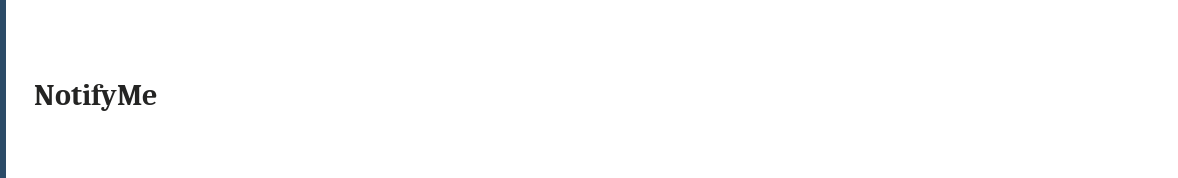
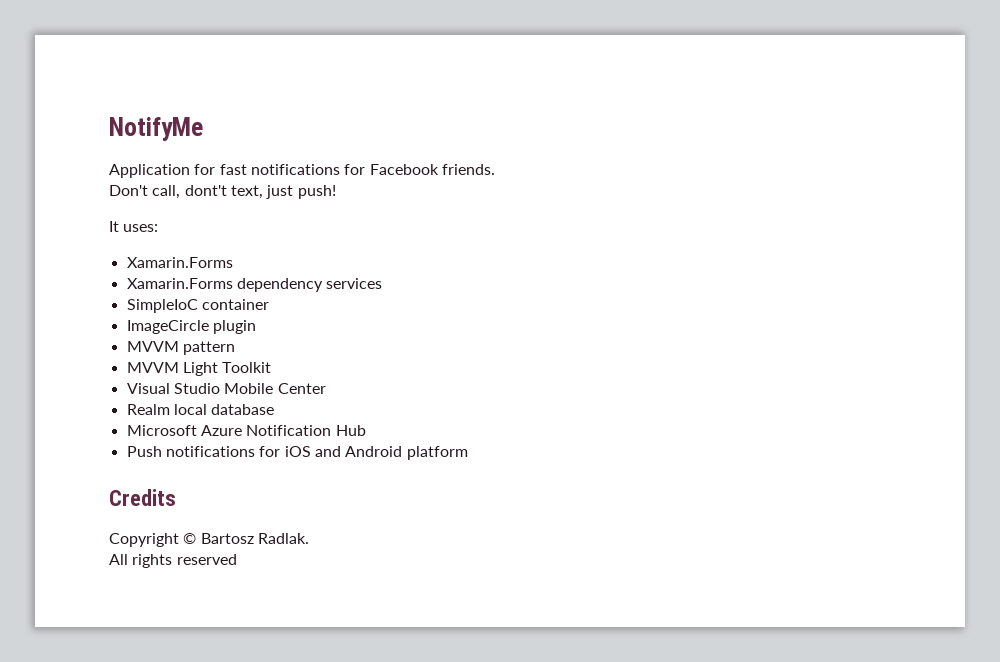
+ Application for fast notifications for Facebook friends.
+ Don't call, dont't text, just push!
+ It uses:
+ Xamarin.Forms
+ Xamarin.Forms dependency services
+ SimpleIoC container
+ ImageCircle plugin
+ MVVM pattern
+ MVVM Light Toolkit
+ Visual Studio Mobile Center
+ Realm local database
+ Microsoft Azure Notification Hub
+ Push notifications for iOS and Android platform
+ Credits
+ Copyright © Bartosz Radlak.
+ All rights reserved

